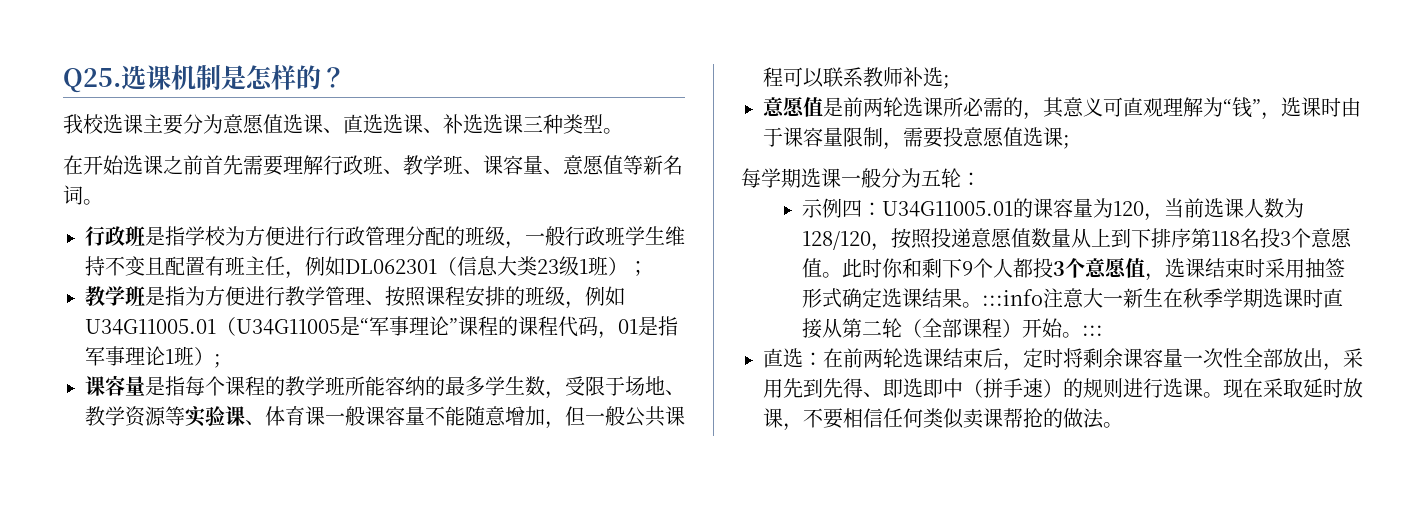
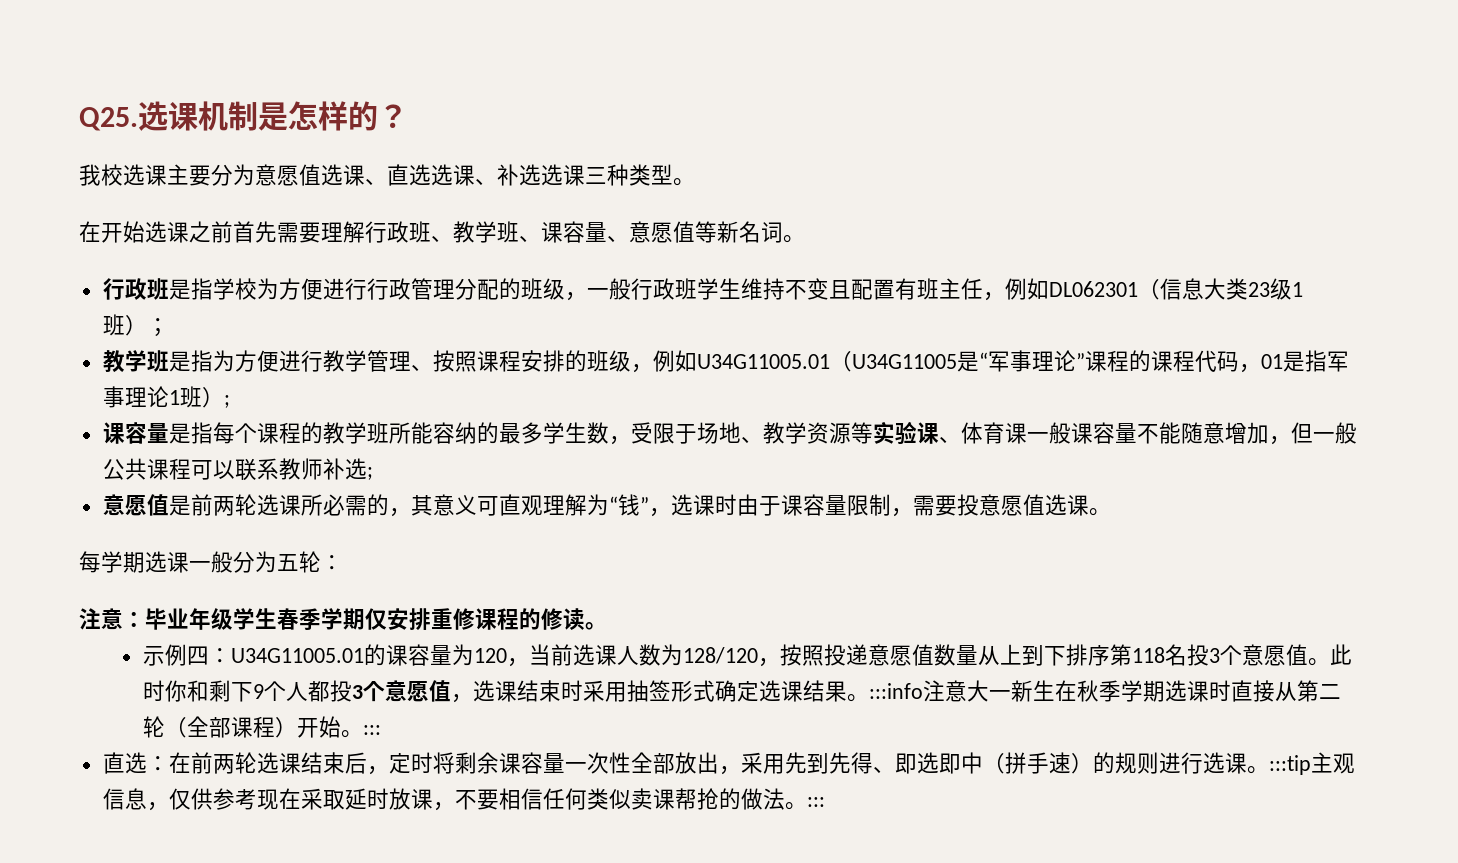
- 意愿值是前两轮选课所必需的，其意义可直观理解为“钱”，选课时由于课容量限制，需要投意愿值选课;
+ 意愿值是前两轮选课所必需的，其意义可直观理解为“钱”，选课时由于课容量限制，需要投意愿值选课。
+ 注意：毕业年级学生春季学期仅安排重修课程的修读。
- 直选：在前两轮选课结束后，定时将剩余课容量一次性全部放出，采用先到先得、即选即中（拼手速）的规则进行选课。现在采取延时放课，不要相信任何类似卖课帮抢的做法。
+ 直选：在前两轮选课结束后，定时将剩余课容量一次性全部放出，采用先到先得、即选即中（拼手速）的规则进行选课。:::tip主观信息，仅供参考现在采取延时放课，不要相信任何类似卖课帮抢的做法。:::

